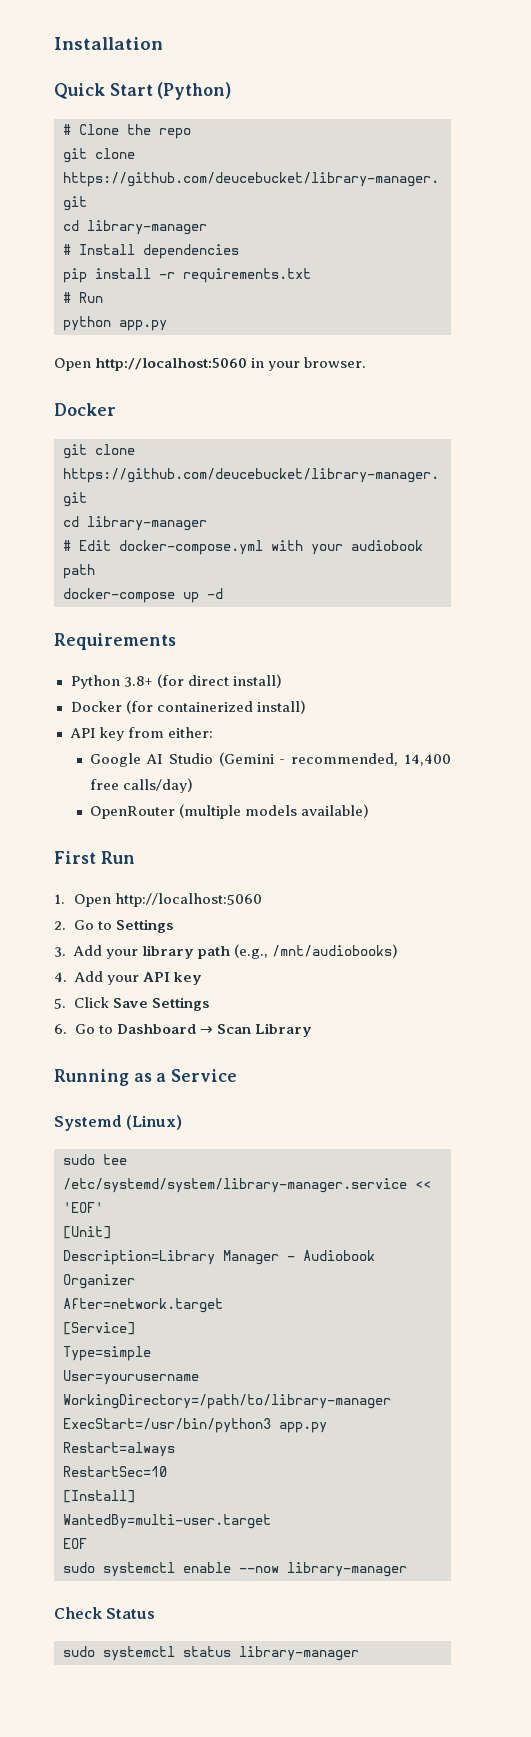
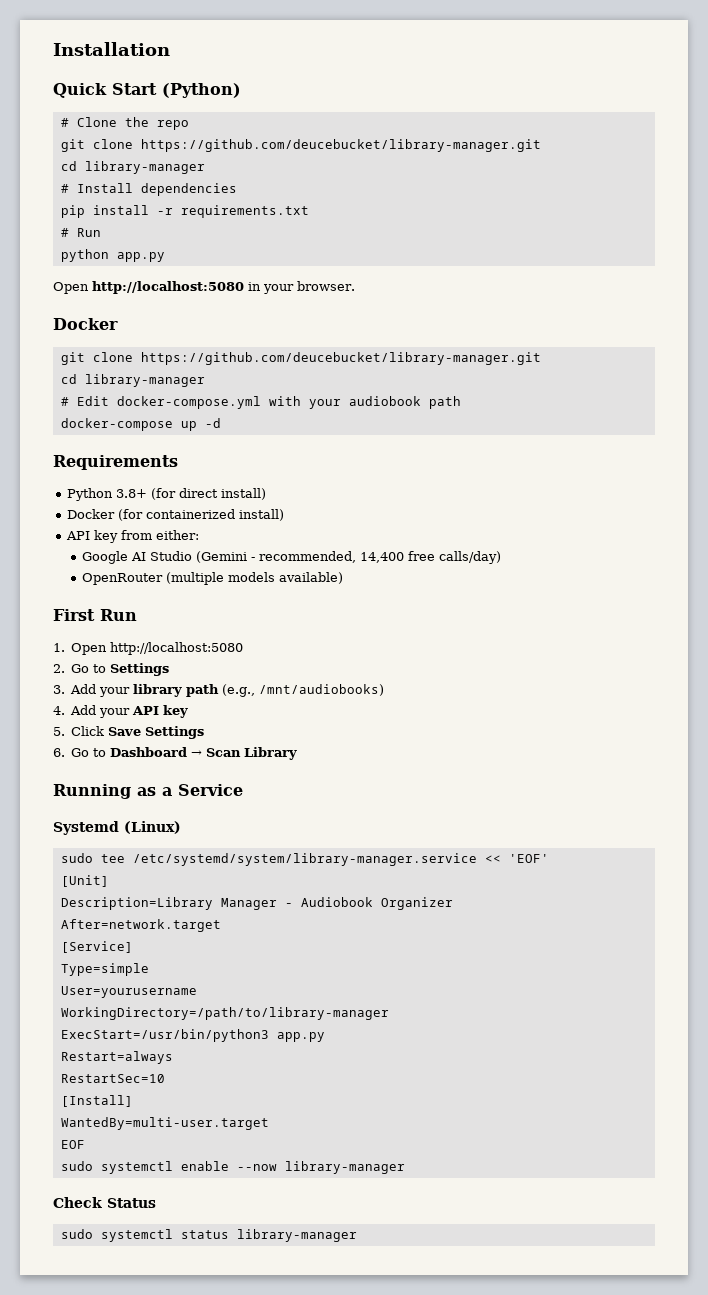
- Open http://localhost:5060 in your browser.
+ Open http://localhost:5080 in your browser.
- 1. Open http://localhost:5060
+ 1. Open http://localhost:5080

